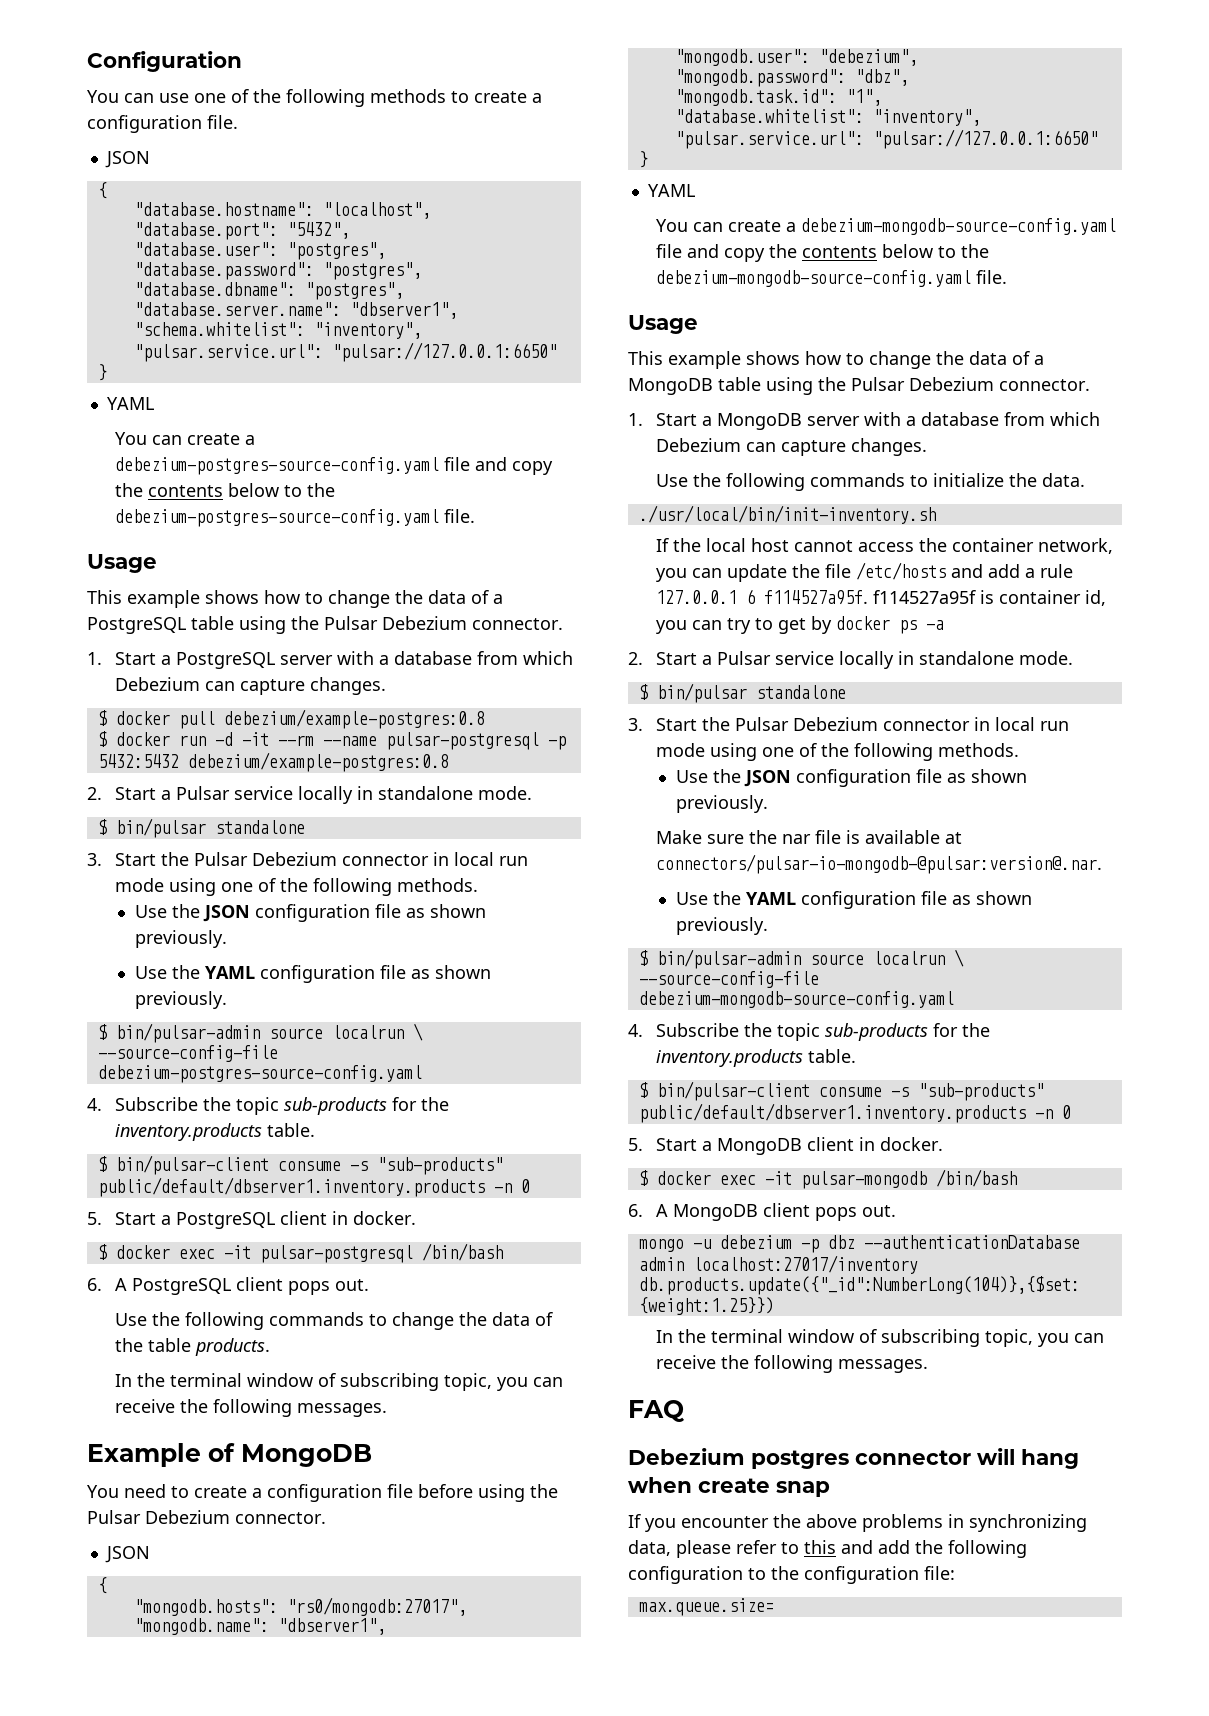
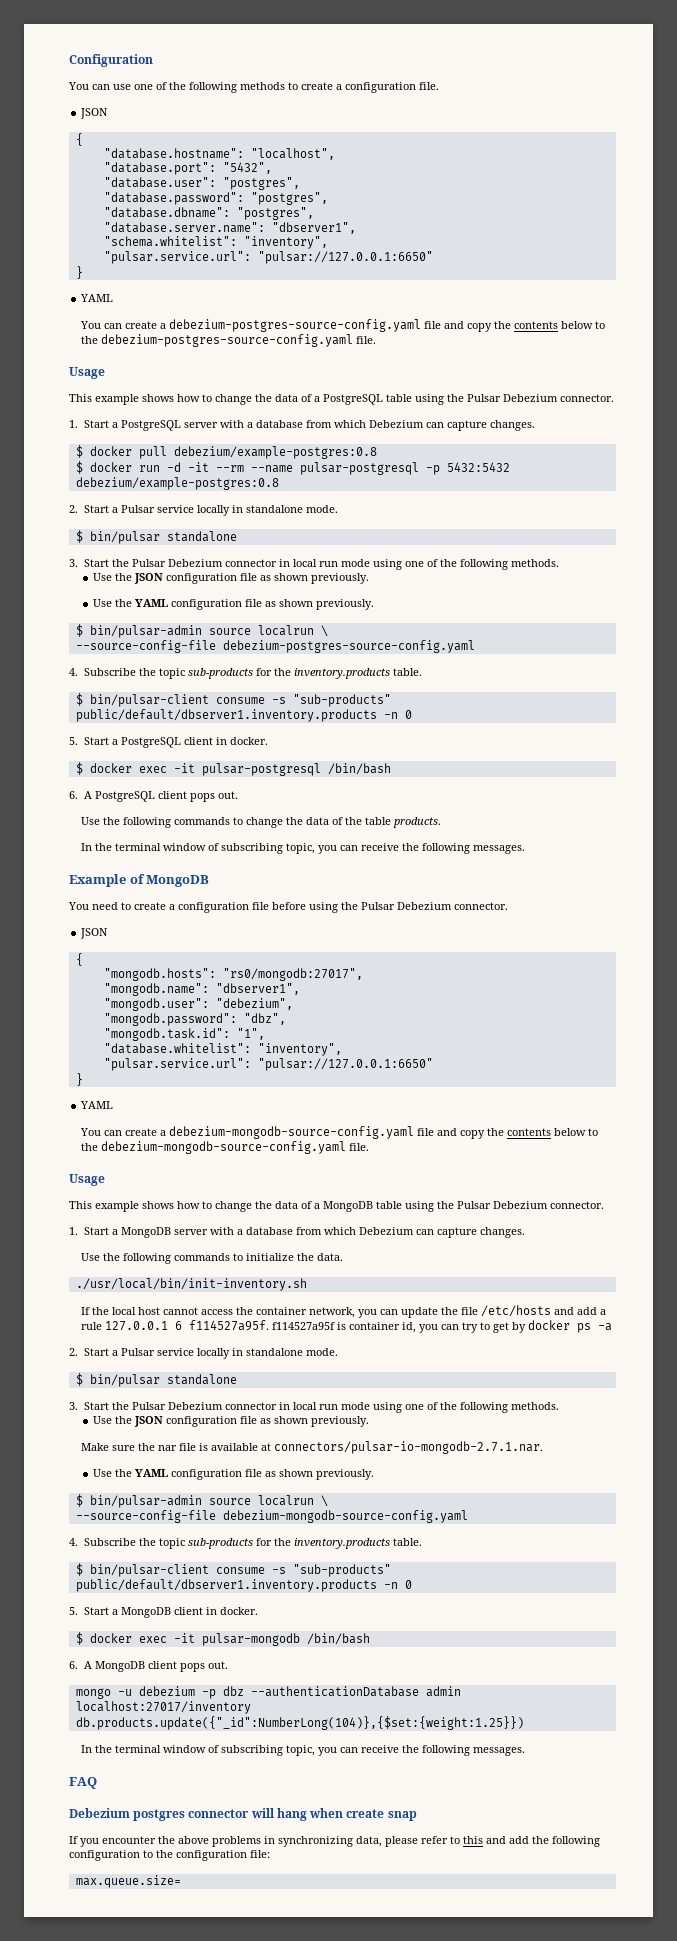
- Make sure the nar file is available at connectors/pulsar-io-mongodb-@pulsar:version@.nar.
+ Make sure the nar file is available at connectors/pulsar-io-mongodb-2.7.1.nar.

